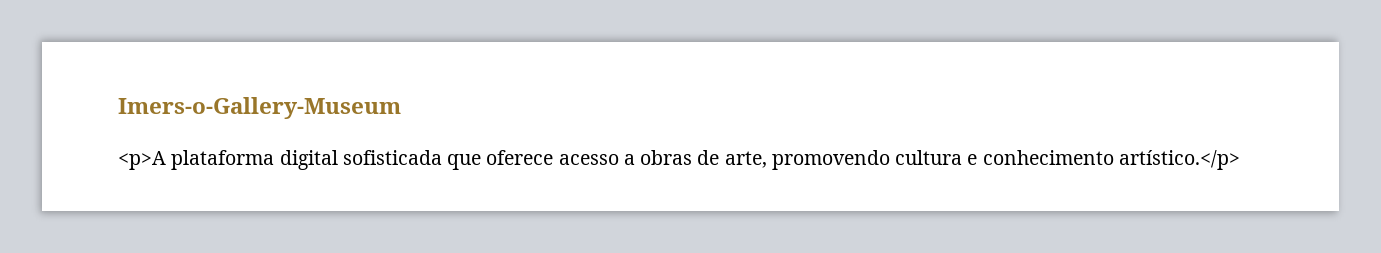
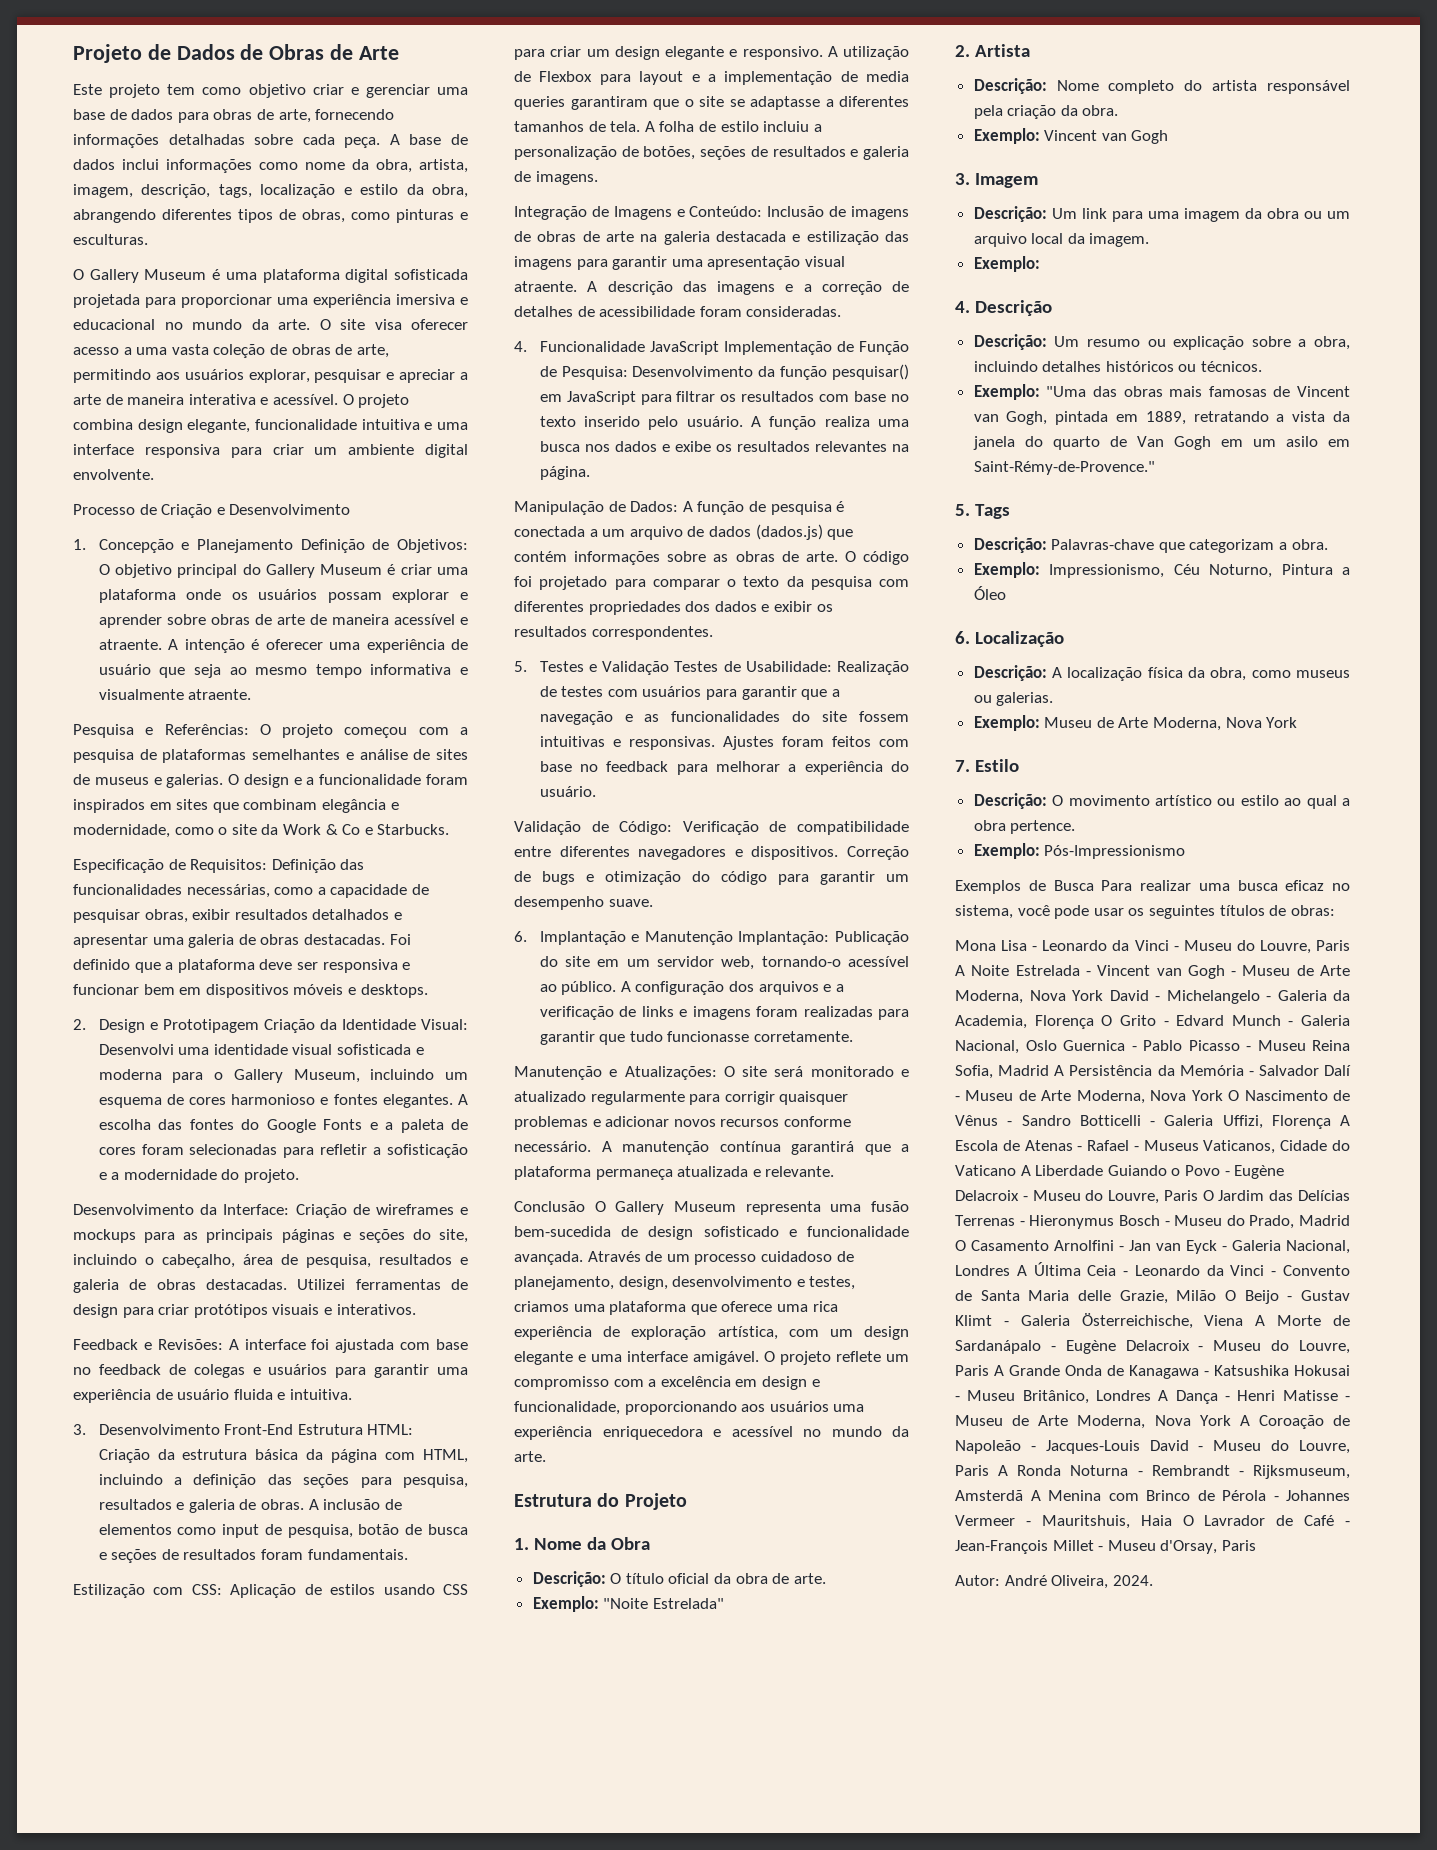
- Imers-o-Gallery-Museum
- <p>A plataforma digital sofisticada que oferece acesso a obras de arte, promovendo cultura e conhecimento artístico.</p>
+ Projeto de Dados de Obras de Arte
+ Este projeto tem como objetivo criar e gerenciar uma base de dados para obras de arte, fornecendo informações detalhadas sobre cada peça. A base de dados inclui informações como nome da obra, artista, imagem, descrição, tags, localização e estilo da obra, abrangendo diferentes tipos de obras, como pinturas e esculturas.
+ O Gallery Museum é uma plataforma digital sofisticada projetada para proporcionar uma experiência imersiva e educacional no mundo da arte. O site visa oferecer acesso a uma vasta coleção de obras de arte, permitindo aos usuários explorar, pesquisar e apreciar a arte de maneira interativa e acessível. O projeto combina design elegante, funcionalidade intuitiva e uma interface responsiva para criar um ambiente digital envolvente.
+ Processo de Criação e Desenvolvimento
+ 1. Concepção e Planejamento Definição de Objetivos: O objetivo principal do Gallery Museum é criar uma plataforma onde os usuários possam explorar e aprender sobre obras de arte de maneira acessível e atraente. A intenção é oferecer uma experiência de usuário que seja ao mesmo tempo informativa e visualmente atraente.
+ Pesquisa e Referências: O projeto começou com a pesquisa de plataformas semelhantes e análise de sites de museus e galerias. O design e a funcionalidade foram inspirados em sites que combinam elegância e modernidade, como o site da Work & Co e Starbucks.
+ Especificação de Requisitos: Definição das funcionalidades necessárias, como a capacidade de pesquisar obras, exibir resultados detalhados e apresentar uma galeria de obras destacadas. Foi definido que a plataforma deve ser responsiva e funcionar bem em dispositivos móveis e desktops.
+ 2. Design e Prototipagem Criação da Identidade Visual: Desenvolvi uma identidade visual sofisticada e moderna para o Gallery Museum, incluindo um esquema de cores harmonioso e fontes elegantes. A escolha das fontes do Google Fonts e a paleta de cores foram selecionadas para refletir a sofisticação e a modernidade do projeto.
+ Desenvolvimento da Interface: Criação de wireframes e mockups para as principais páginas e seções do site, incluindo o cabeçalho, área de pesquisa, resultados e galeria de obras destacadas. Utilizei ferramentas de design para criar protótipos visuais e interativos.
+ Feedback e Revisões: A interface foi ajustada com base no feedback de colegas e usuários para garantir uma experiência de usuário fluida e intuitiva.
+ 3. Desenvolvimento Front-End Estrutura HTML: Criação da estrutura básica da página com HTML, incluindo a definição das seções para pesquisa, resultados e galeria de obras. A inclusão de elementos como input de pesquisa, botão de busca e seções de resultados foram fundamentais.
+ Estilização com CSS: Aplicação de estilos usando CSS para criar um design elegante e responsivo. A utilização de Flexbox para layout e a implementação de media queries garantiram que o site se adaptasse a diferentes tamanhos de tela. A folha de estilo incluiu a personalização de botões, seções de resultados e galeria de imagens.
+ Integração de Imagens e Conteúdo: Inclusão de imagens de obras de arte na galeria destacada e estilização das imagens para garantir uma apresentação visual atraente. A descrição das imagens e a correção de detalhes de acessibilidade foram consideradas.
+ 4. Funcionalidade JavaScript Implementação de Função de Pesquisa: Desenvolvimento da função pesquisar() em JavaScript para filtrar os resultados com base no texto inserido pelo usuário. A função realiza uma busca nos dados e exibe os resultados relevantes na página.
+ Manipulação de Dados: A função de pesquisa é conectada a um arquivo de dados (dados.js) que contém informações sobre as obras de arte. O código foi projetado para comparar o texto da pesquisa com diferentes propriedades dos dados e exibir os resultados correspondentes.
+ 5. Testes e Validação Testes de Usabilidade: Realização de testes com usuários para garantir que a navegação e as funcionalidades do site fossem intuitivas e responsivas. Ajustes foram feitos com base no feedback para melhorar a experiência do usuário.
+ Validação de Código: Verificação de compatibilidade entre diferentes navegadores e dispositivos. Correção de bugs e otimização do código para garantir um desempenho suave.
+ 6. Implantação e Manutenção Implantação: Publicação do site em um servidor web, tornando-o acessível ao público. A configuração dos arquivos e a verificação de links e imagens foram realizadas para garantir que tudo funcionasse corretamente.
+ Manutenção e Atualizações: O site será monitorado e atualizado regularmente para corrigir quaisquer problemas e adicionar novos recursos conforme necessário. A manutenção contínua garantirá que a plataforma permaneça atualizada e relevante.
+ Conclusão O Gallery Museum representa uma fusão bem-sucedida de design sofisticado e funcionalidade avançada. Através de um processo cuidadoso de planejamento, design, desenvolvimento e testes, criamos uma plataforma que oferece uma rica experiência de exploração artística, com um design elegante e uma interface amigável. O projeto reflete um compromisso com a excelência em design e funcionalidade, proporcionando aos usuários uma experiência enriquecedora e acessível no mundo da arte.
+ Estrutura do Projeto
+ 1. Nome da Obra
+ Descrição: O título oficial da obra de arte.
+ Exemplo: "Noite Estrelada"
+ 2. Artista
+ Descrição: Nome completo do artista responsável pela criação da obra.
+ Exemplo: Vincent van Gogh
+ 3. Imagem
+ Descrição: Um link para uma imagem da obra ou um arquivo local da imagem.
+ Exemplo:
+ 4. Descrição
+ Descrição: Um resumo ou explicação sobre a obra, incluindo detalhes históricos ou técnicos.
+ Exemplo: "Uma das obras mais famosas de Vincent van Gogh, pintada em 1889, retratando a vista da janela do quarto de Van Gogh em um asilo em Saint-Rémy-de-Provence."
+ 5. Tags
+ Descrição: Palavras-chave que categorizam a obra.
+ Exemplo: Impressionismo, Céu Noturno, Pintura a Óleo
+ 6. Localização
+ Descrição: A localização física da obra, como museus ou galerias.
+ Exemplo: Museu de Arte Moderna, Nova York
+ 7. Estilo
+ Descrição: O movimento artístico ou estilo ao qual a obra pertence.
+ Exemplo: Pós-Impressionismo
+ Exemplos de Busca Para realizar uma busca eficaz no sistema, você pode usar os seguintes títulos de obras:
+ Mona Lisa - Leonardo da Vinci - Museu do Louvre, Paris A Noite Estrelada - Vincent van Gogh - Museu de Arte Moderna, Nova York David - Michelangelo - Galeria da Academia, Florença O Grito - Edvard Munch - Galeria Nacional, Oslo Guernica - Pablo Picasso - Museu Reina Sofia, Madrid A Persistência da Memória - Salvador Dalí - Museu de Arte Moderna, Nova York O Nascimento de Vênus - Sandro Botticelli - Galeria Uffizi, Florença A Escola de Atenas - Rafael - Museus Vaticanos, Cidade do Vaticano A Liberdade Guiando o Povo - Eugène Delacroix - Museu do Louvre, Paris O Jardim das Delícias Terrenas - Hieronymus Bosch - Museu do Prado, Madrid O Casamento Arnolfini - Jan van Eyck - Galeria Nacional, Londres A Última Ceia - Leonardo da Vinci - Convento de Santa Maria delle Grazie, Milão O Beijo - Gustav Klimt - Galeria Österreichische, Viena A Morte de Sardanápalo - Eugène Delacroix - Museu do Louvre, Paris A Grande Onda de Kanagawa - Katsushika Hokusai - Museu Britânico, Londres A Dança - Henri Matisse - Museu de Arte Moderna, Nova York A Coroação de Napoleão - Jacques-Louis David - Museu do Louvre, Paris A Ronda Noturna - Rembrandt - Rijksmuseum, Amsterdã A Menina com Brinco de Pérola - Johannes Vermeer - Mauritshuis, Haia O Lavrador de Café - Jean-François Millet - Museu d'Orsay, Paris
+ Autor: André Oliveira, 2024.

